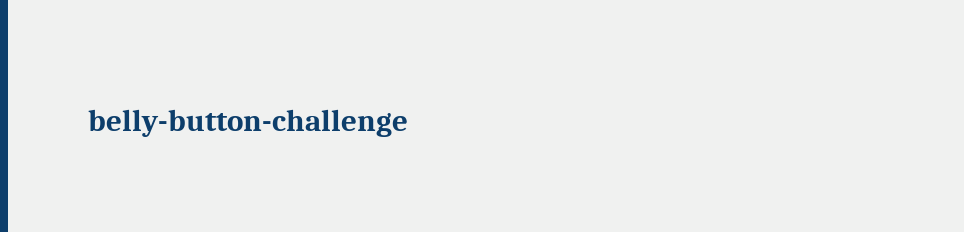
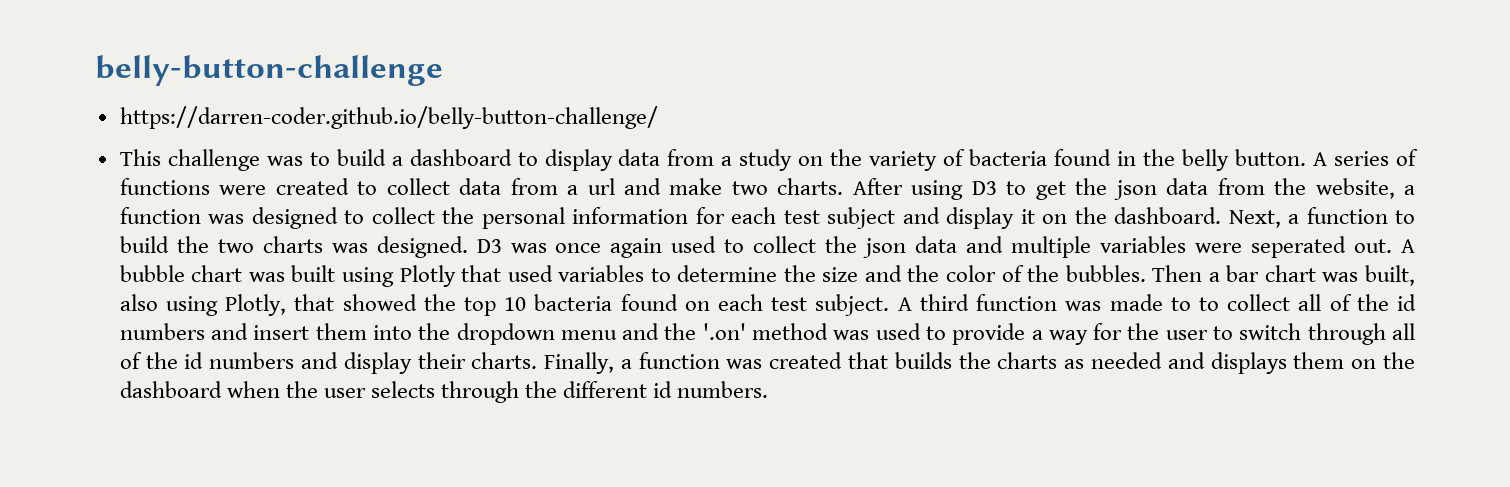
+ https://darren-coder.github.io/belly-button-challenge/
+ This challenge was to build a dashboard to display data from a study on the variety of bacteria found in the belly button. A series of functions were created to collect data from a url and make two charts. After using D3 to get the json data from the website, a function was designed to collect the personal information for each test subject and display it on the dashboard. Next, a function to build the two charts was designed. D3 was once again used to collect the json data and multiple variables were seperated out. A bubble chart was built using Plotly that used variables to determine the size and the color of the bubbles. Then a bar chart was built, also using Plotly, that showed the top 10 bacteria found on each test subject. A third function was made to to collect all of the id numbers and insert them into the dropdown menu and the '.on' method was used to provide a way for the user to switch through all of the id numbers and display their charts. Finally, a function was created that builds the charts as needed and displays them on the dashboard when the user selects through the different id numbers.

